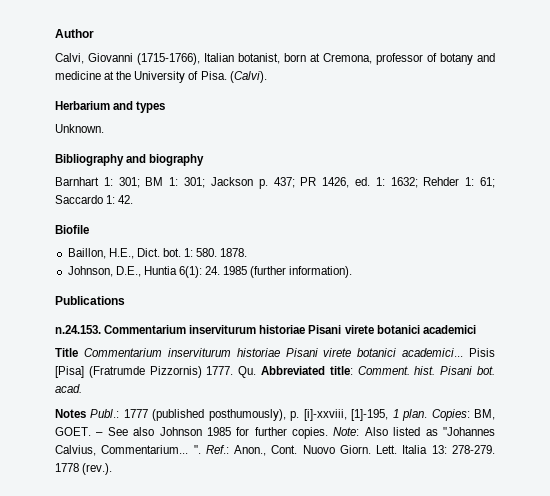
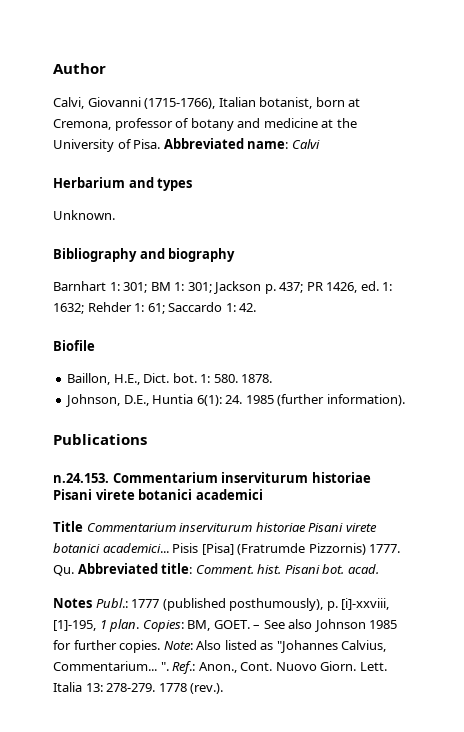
- (Calvi).
+ Abbreviated name: Calvi

